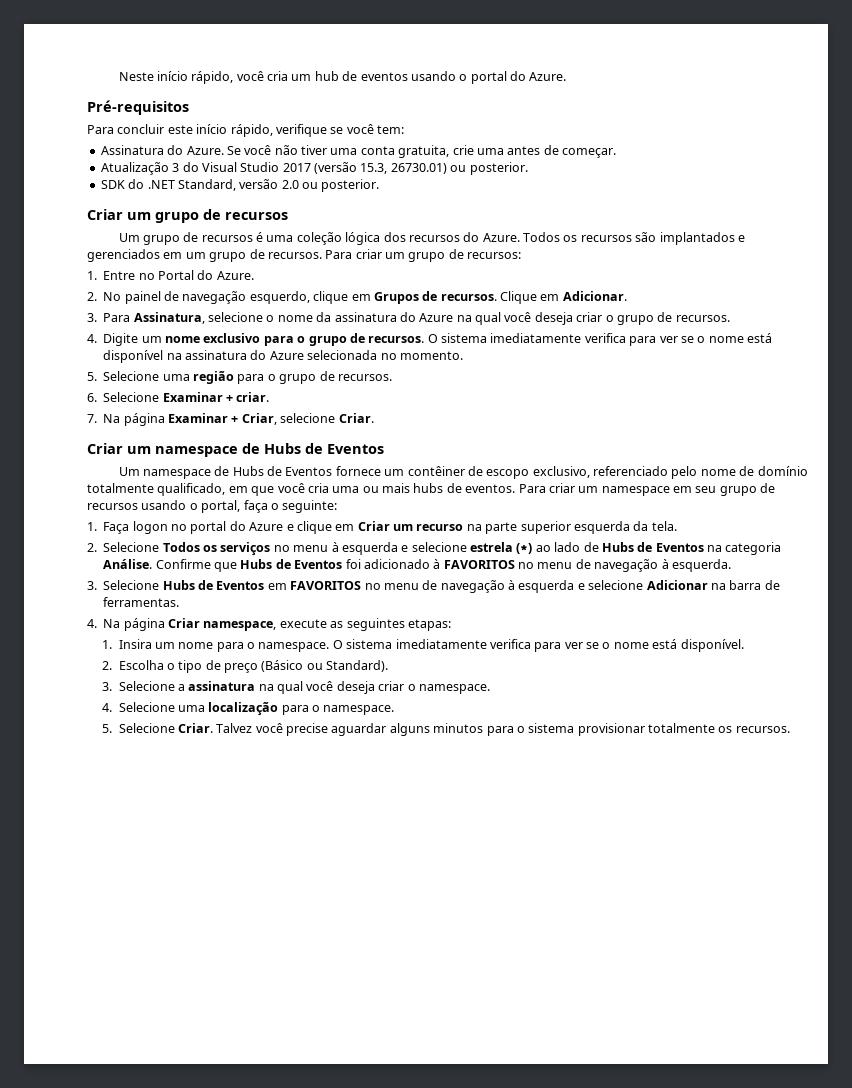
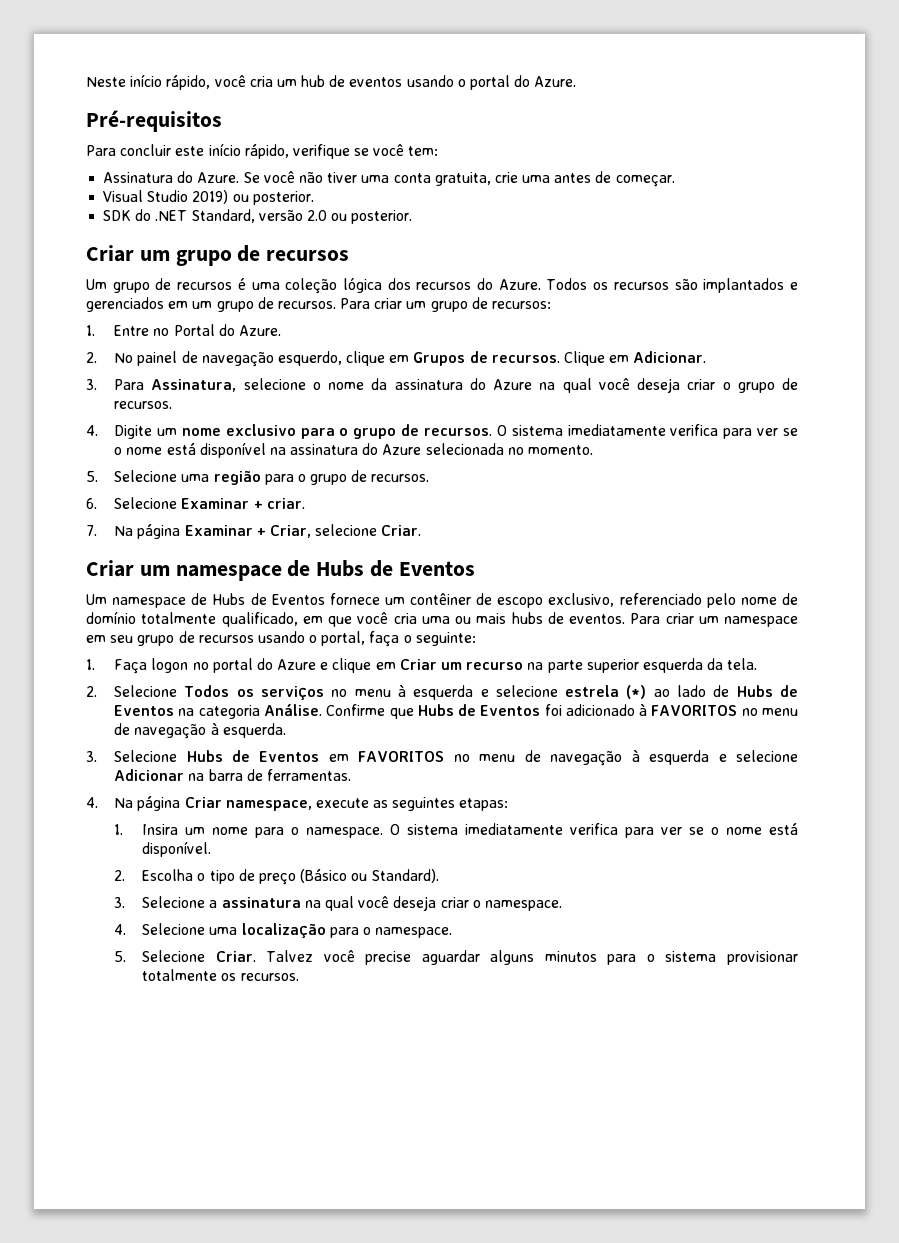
- Atualização 3 do Visual Studio 2017 (versão 15.3, 26730.01) ou posterior.
+ Visual Studio 2019) ou posterior.

